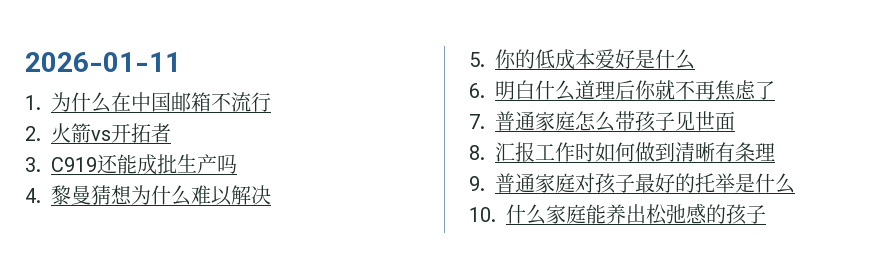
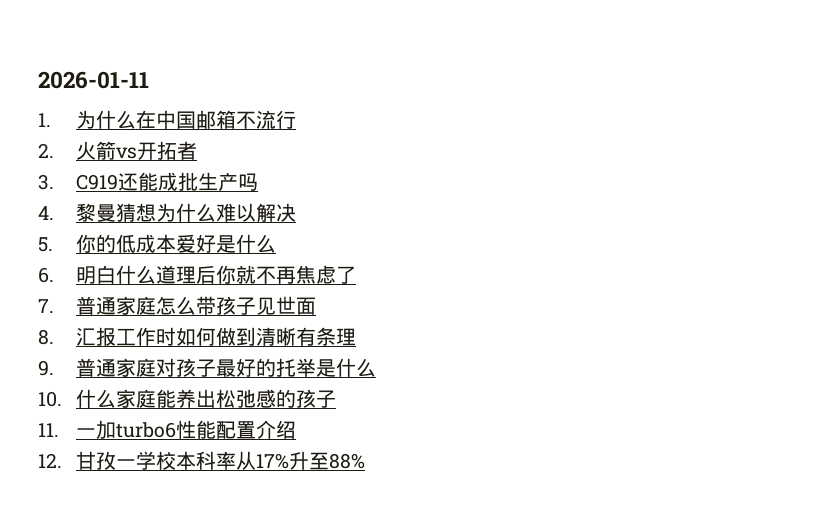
+ 11.一加turbo6性能配置介绍
+ 12.甘孜一学校本科率从17%升至88%

